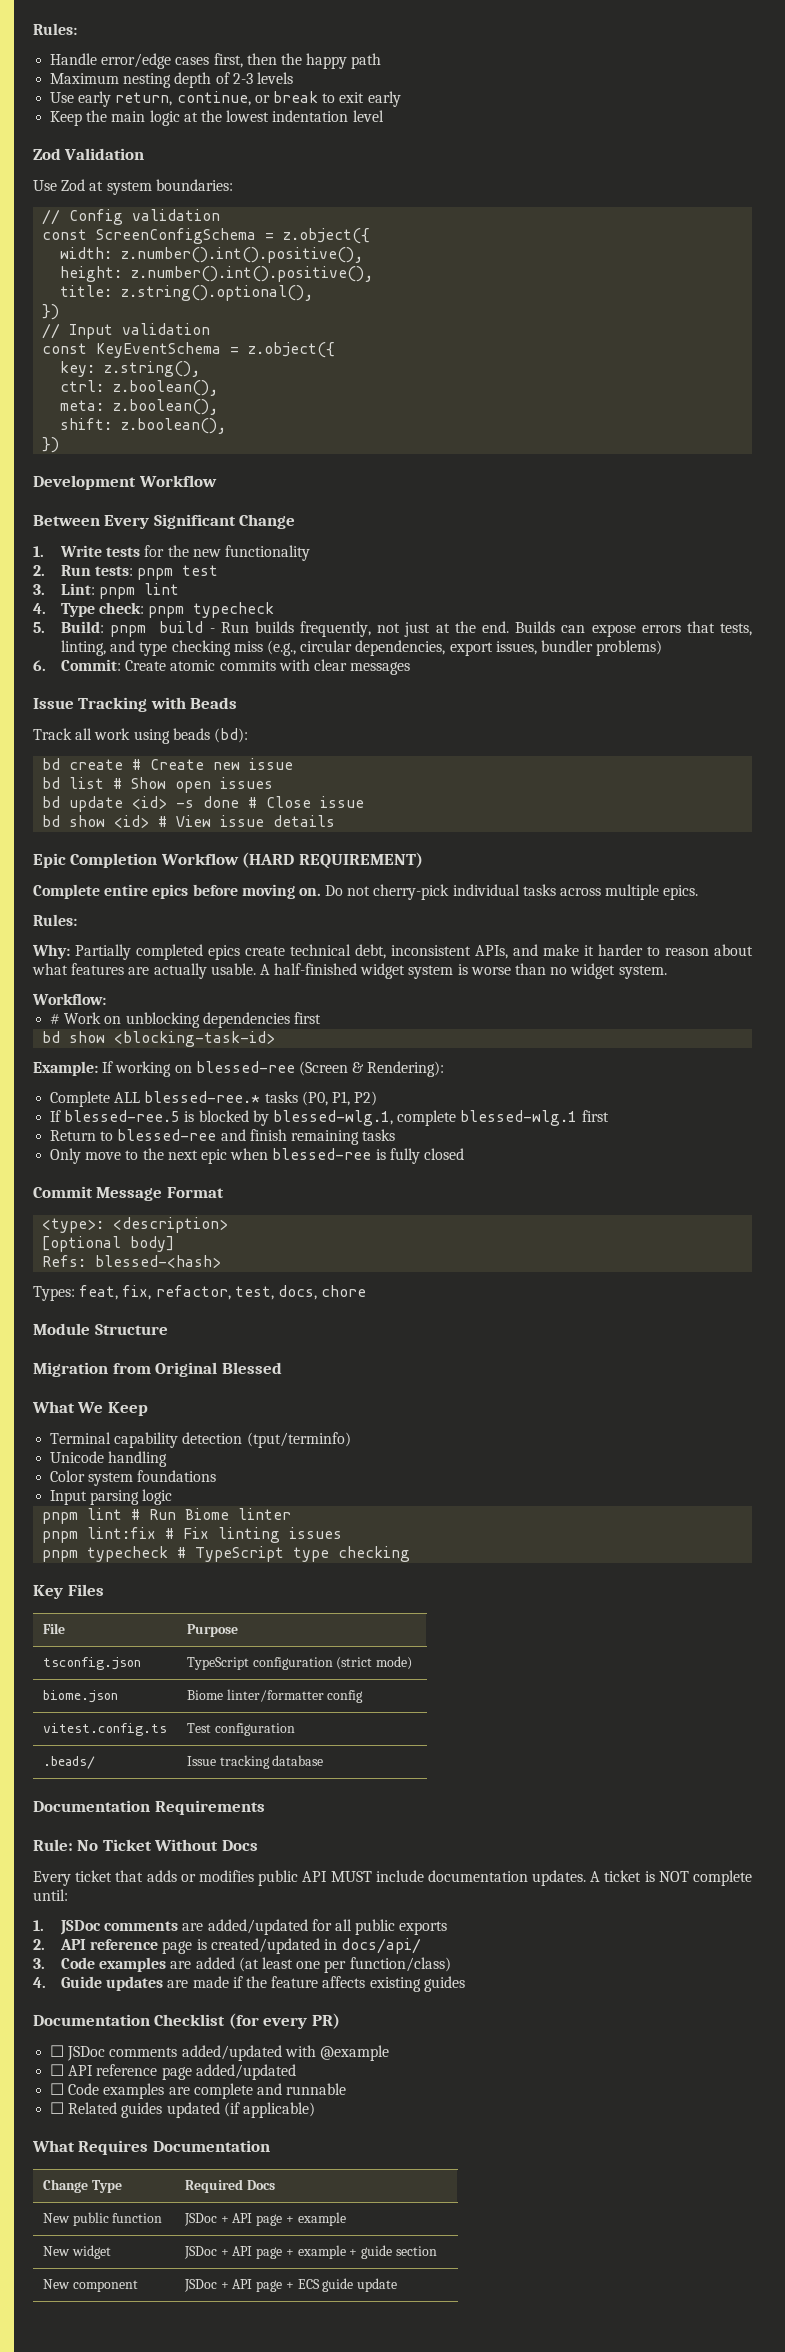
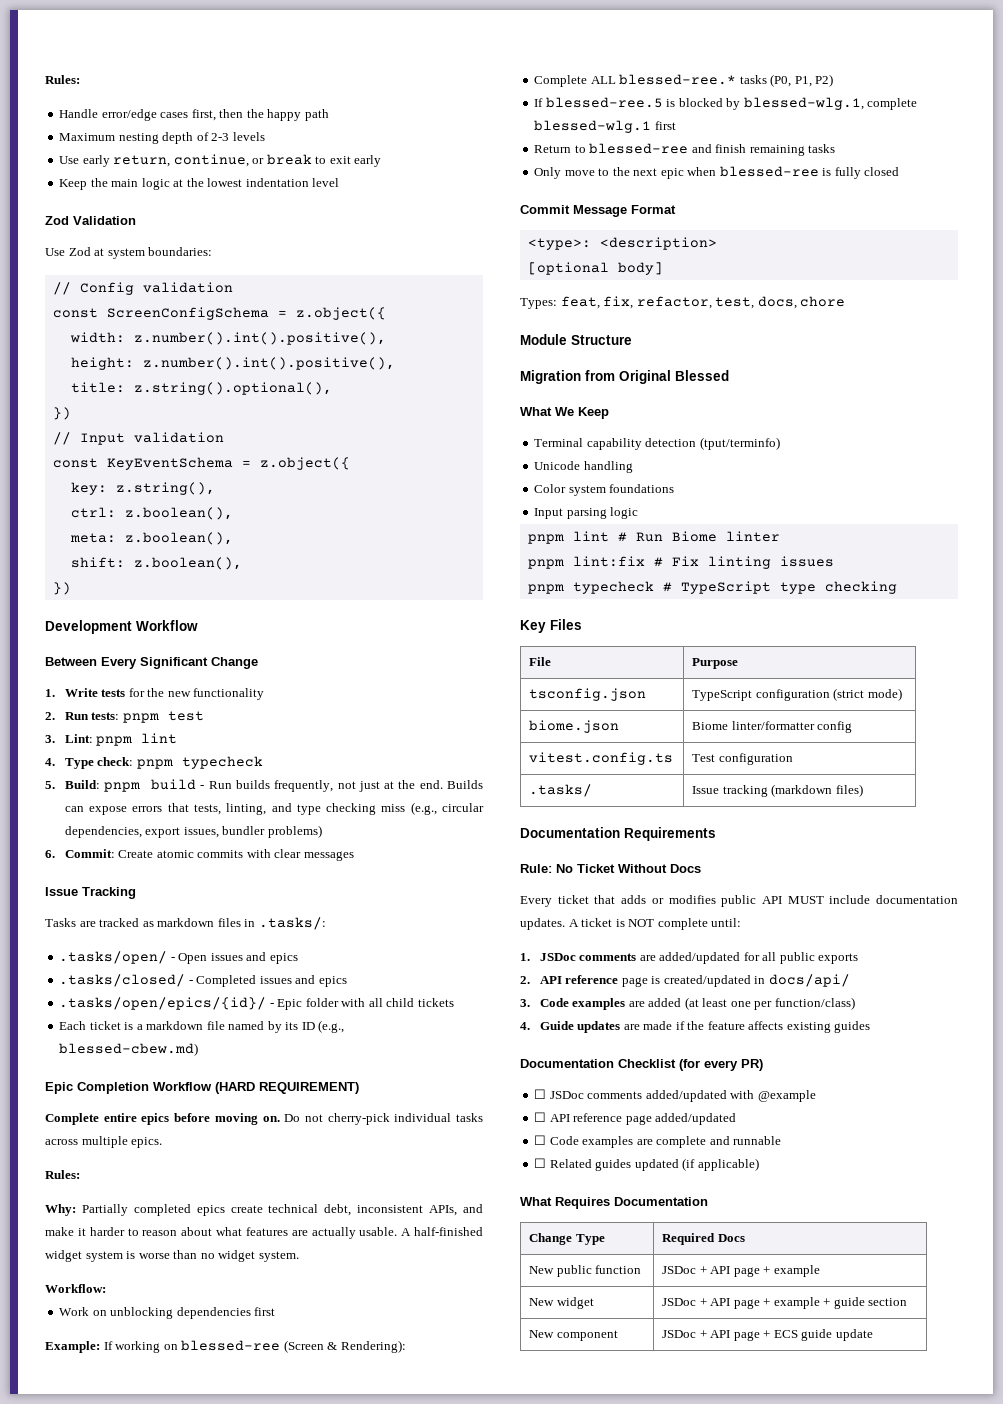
- Issue Tracking with Beads
- Track all work using beads (bd):
- bd create # Create new issue
- bd list # Show open issues
- bd update <id> -s done # Close issue
- bd show <id> # View issue details
+ Issue Tracking
+ Tasks are tracked as markdown files in .tasks/:
+ .tasks/open/ - Open issues and epics
+ .tasks/closed/ - Completed issues and epics
+ .tasks/open/epics/{id}/ - Epic folder with all child tickets
+ Each ticket is a markdown file named by its ID (e.g., blessed-cbew.md)
- # Work on unblocking dependencies first
+ Work on unblocking dependencies first
- bd show <blocking-task-id>
- Refs: blessed-<hash>
- .beads/ | Issue tracking database
+ .tasks/ | Issue tracking (markdown files)

